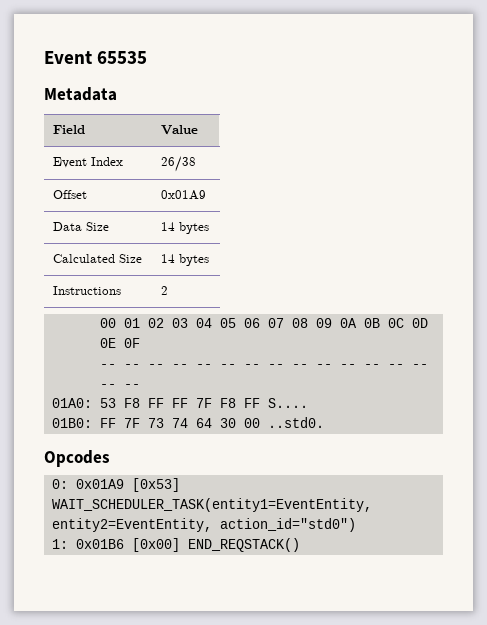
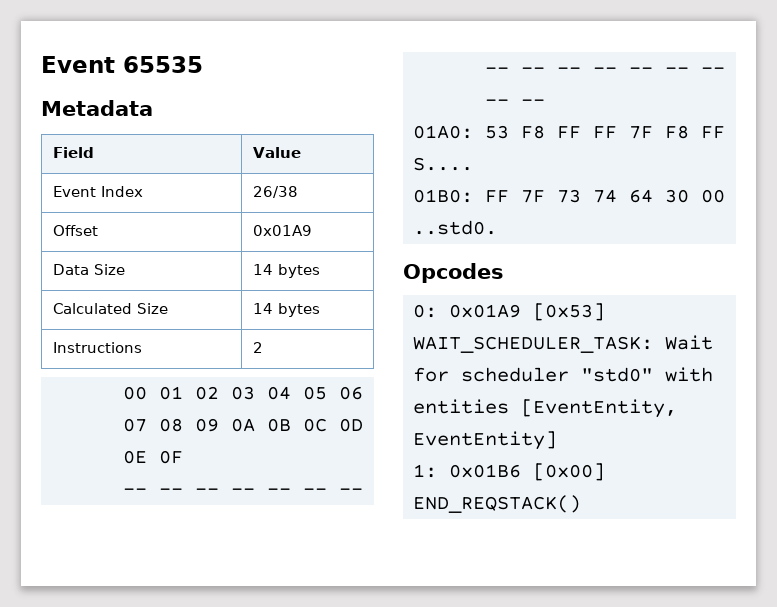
- 0: 0x01A9 [0x53] WAIT_SCHEDULER_TASK(entity1=EventEntity, entity2=EventEntity, action_id="std0")
+ 0: 0x01A9 [0x53] WAIT_SCHEDULER_TASK: Wait for scheduler "std0" with entities [EventEntity, EventEntity]

